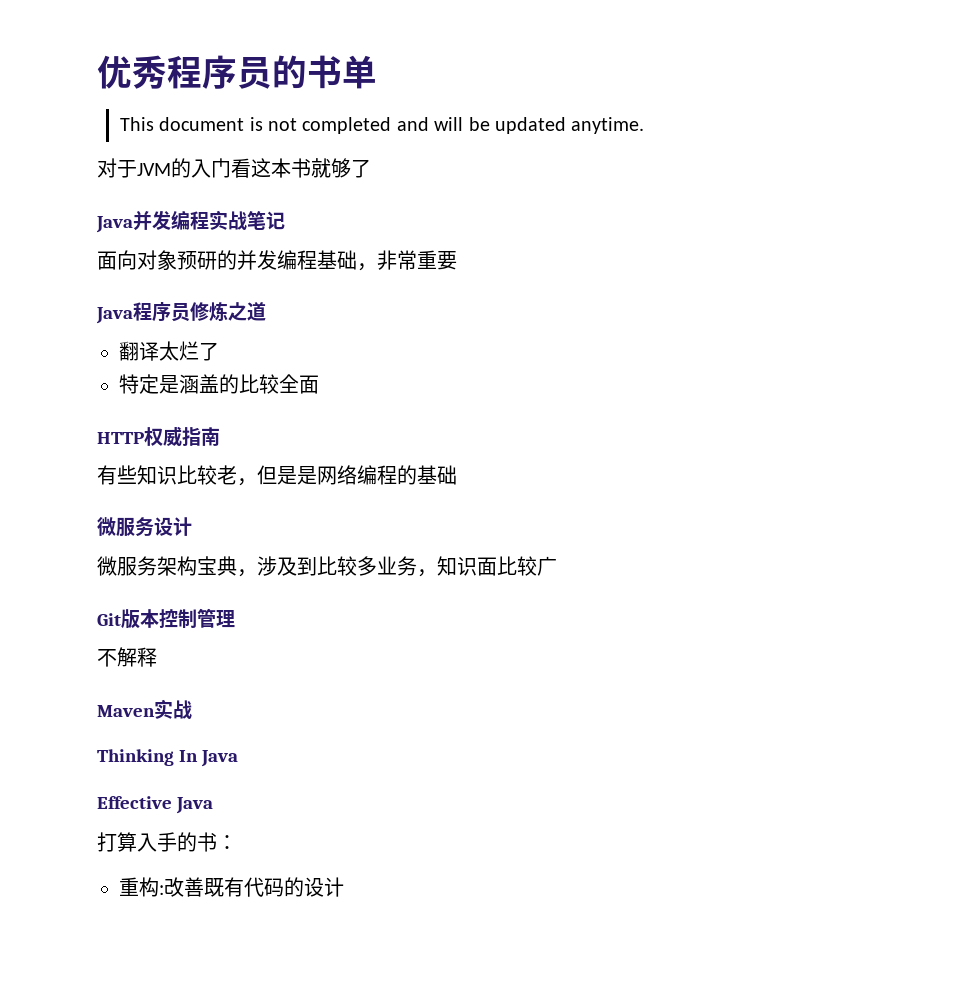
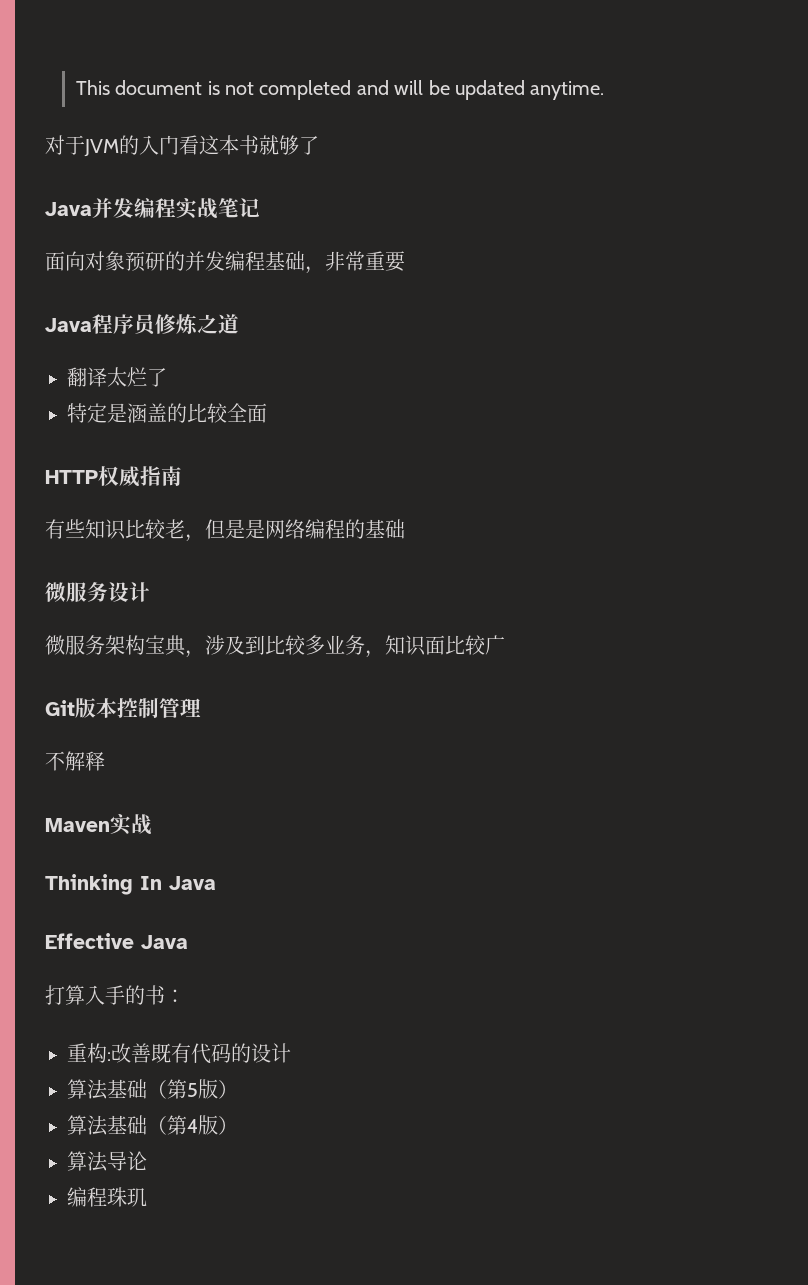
- 优秀程序员的书单
+ 算法基础（第5版）
+ 算法基础（第4版）
+ 算法导论
+ 编程珠玑

